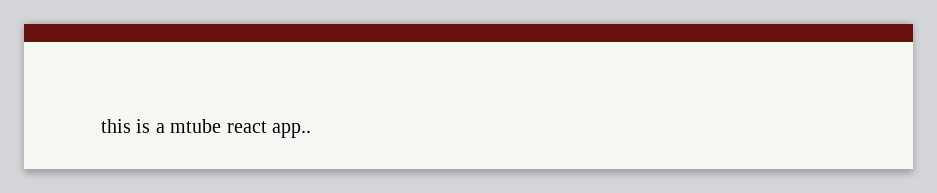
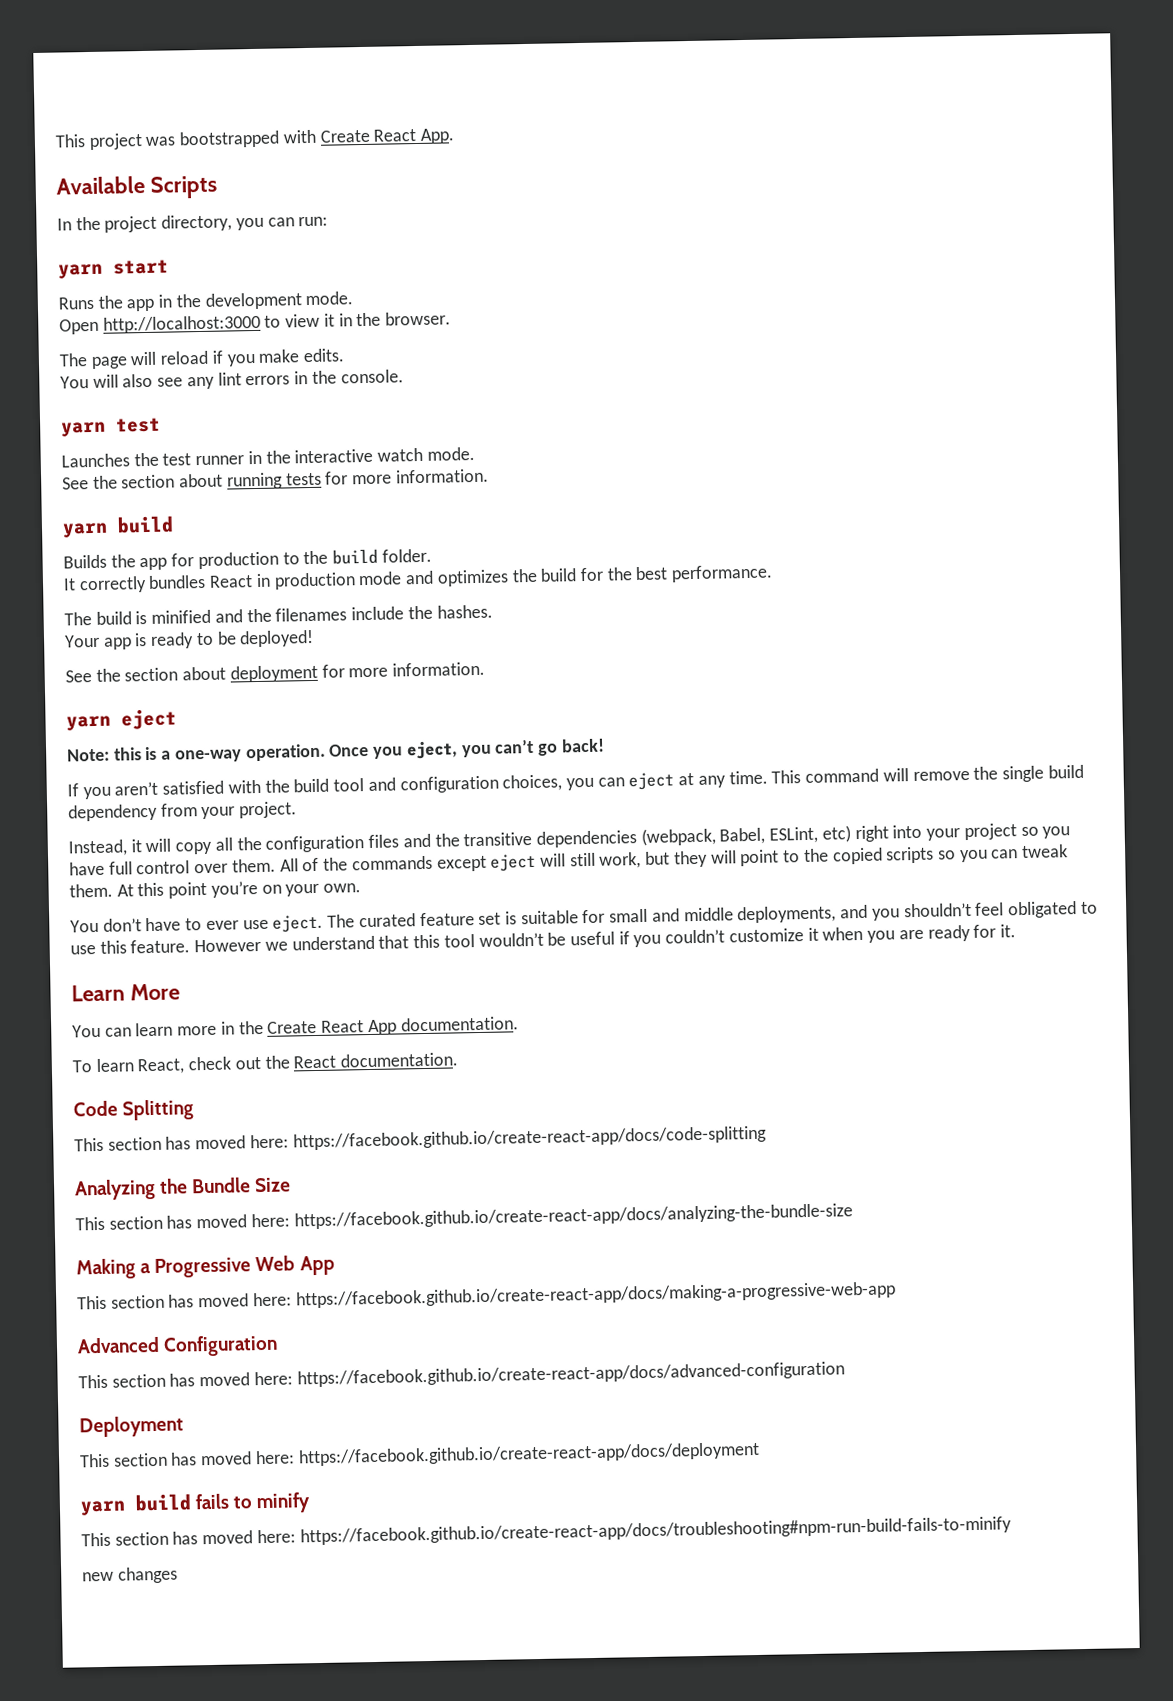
- this is a mtube react app..
+ This project was bootstrapped with Create React App.
+ Available Scripts
+ In the project directory, you can run:
+ yarn start
+ Runs the app in the development mode.
+ Open http://localhost:3000 to view it in the browser.
+ The page will reload if you make edits.
+ You will also see any lint errors in the console.
+ yarn test
+ Launches the test runner in the interactive watch mode.
+ See the section about running tests for more information.
+ yarn build
+ Builds the app for production to the build folder.
+ It correctly bundles React in production mode and optimizes the build for the best performance.
+ The build is minified and the filenames include the hashes.
+ Your app is ready to be deployed!
+ See the section about deployment for more information.
+ yarn eject
+ Note: this is a one-way operation. Once you eject, you can’t go back!
+ If you aren’t satisfied with the build tool and configuration choices, you can eject at any time. This command will remove the single build dependency from your project.
+ Instead, it will copy all the configuration files and the transitive dependencies (webpack, Babel, ESLint, etc) right into your project so you have full control over them. All of the commands except eject will still work, but they will point to the copied scripts so you can tweak them. At this point you’re on your own.
+ You don’t have to ever use eject. The curated feature set is suitable for small and middle deployments, and you shouldn’t feel obligated to use this feature. However we understand that this tool wouldn’t be useful if you couldn’t customize it when you are ready for it.
+ Learn More
+ You can learn more in the Create React App documentation.
+ To learn React, check out the React documentation.
+ Code Splitting
+ This section has moved here: https://facebook.github.io/create-react-app/docs/code-splitting
+ Analyzing the Bundle Size
+ This section has moved here: https://facebook.github.io/create-react-app/docs/analyzing-the-bundle-size
+ Making a Progressive Web App
+ This section has moved here: https://facebook.github.io/create-react-app/docs/making-a-progressive-web-app
+ Advanced Configuration
+ This section has moved here: https://facebook.github.io/create-react-app/docs/advanced-configuration
+ Deployment
+ This section has moved here: https://facebook.github.io/create-react-app/docs/deployment
+ yarn build fails to minify
+ This section has moved here: https://facebook.github.io/create-react-app/docs/troubleshooting#npm-run-build-fails-to-minify
+ new changes

